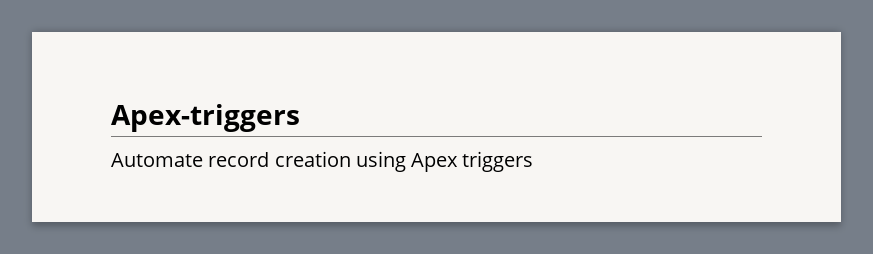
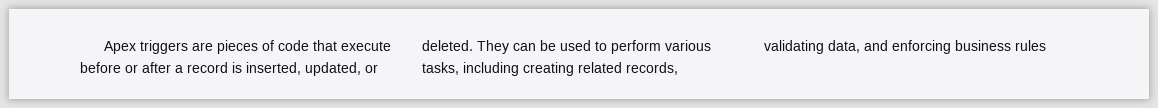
- Apex-triggers
- Automate record creation using Apex triggers
+ Apex triggers are pieces of code that execute before or after a record is inserted, updated, or deleted. They can be used to perform various tasks, including creating related records, validating data, and enforcing business rules

